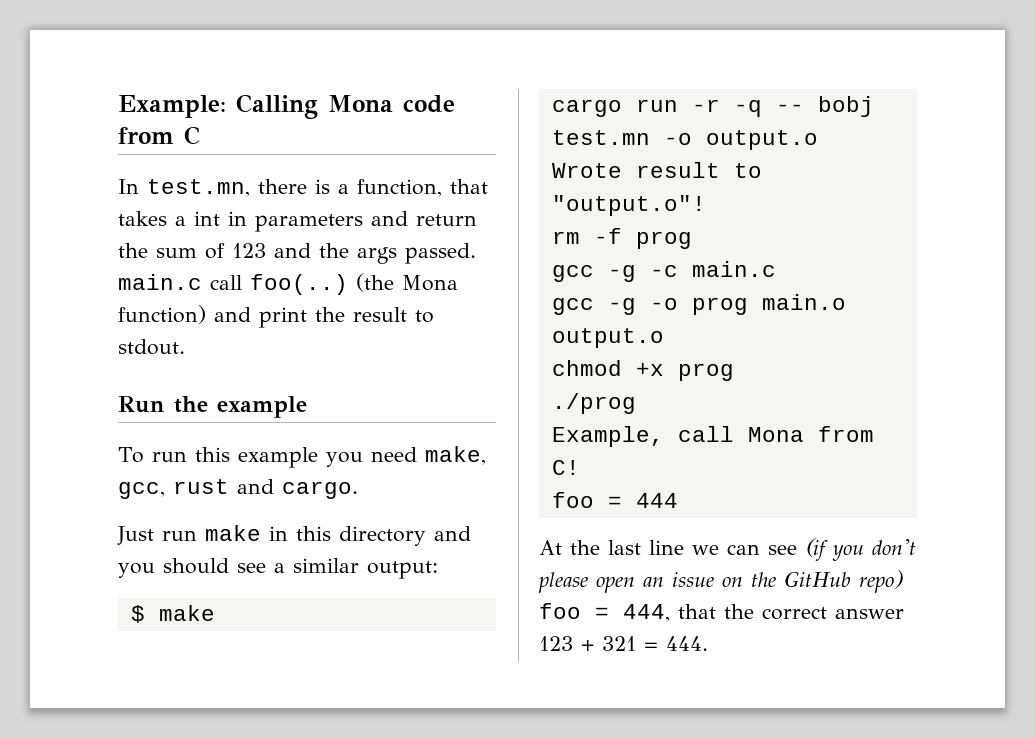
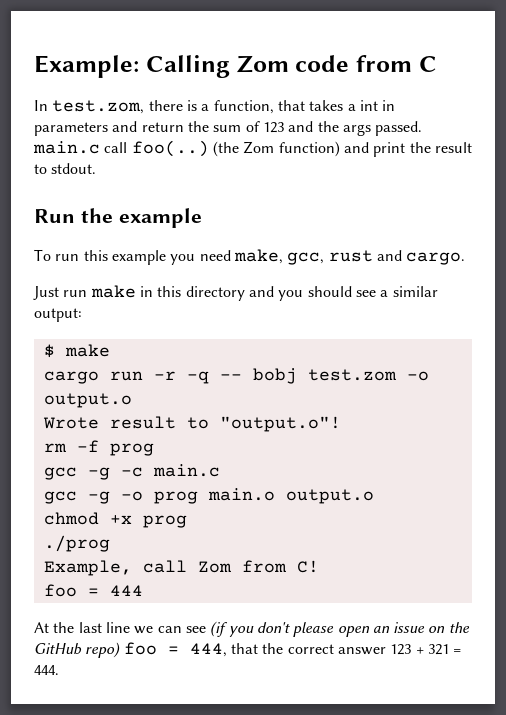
- Example: Calling Mona code from C
+ Example: Calling Zom code from C
- In test.mn, there is a function, that takes a int in parameters and return the sum of 123 and the args passed. main.c call foo(..)
+ In test.zom, there is a function, that takes a int in parameters and return the sum of 123 and the args passed. main.c call foo(..)
- (the Mona function) and print the result to stdout.
+ (the Zom function) and print the result to stdout.
- cargo run -r -q -- bobj test.mn -o output.o
+ cargo run -r -q -- bobj test.zom -o output.o
- Example, call Mona from C!
+ Example, call Zom from C!

